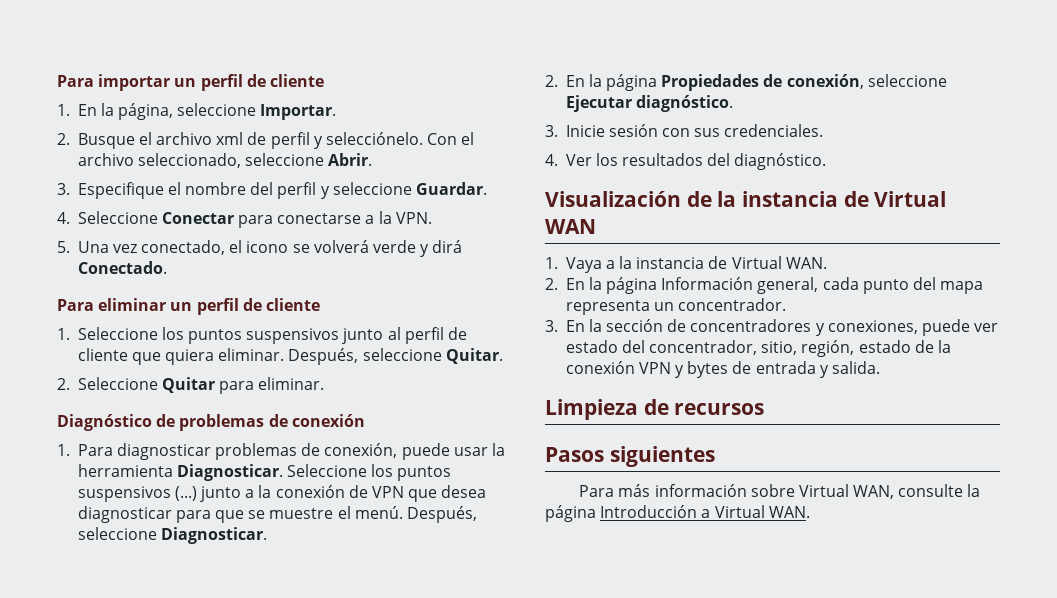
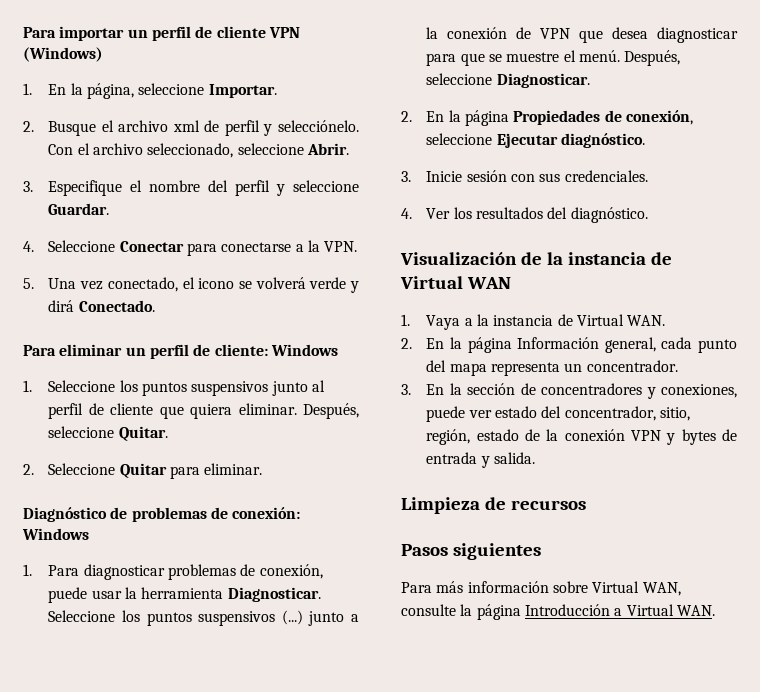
- Para importar un perfil de cliente
+ Para importar un perfil de cliente VPN (Windows)
- Para eliminar un perfil de cliente
+ Para eliminar un perfil de cliente: Windows
- Diagnóstico de problemas de conexión
+ Diagnóstico de problemas de conexión: Windows

